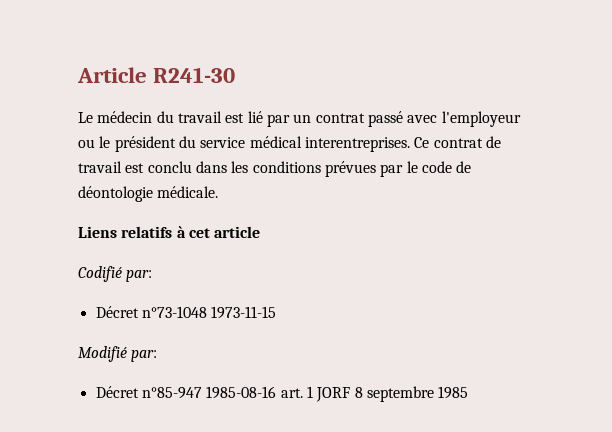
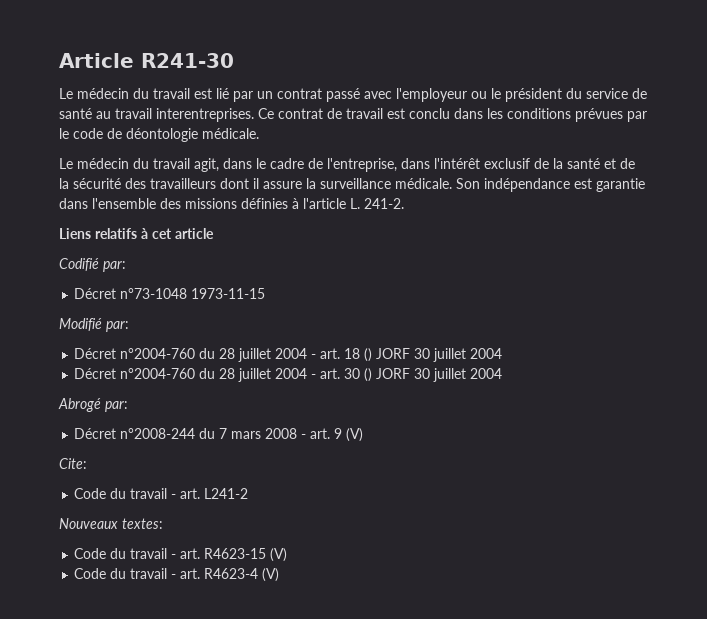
- Le médecin du travail est lié par un contrat passé avec l'employeur ou le président du service médical interentreprises.
+ Le médecin du travail est lié par un contrat passé avec l'employeur ou le président du service de santé au travail interentreprises.
+ Le médecin du travail agit, dans le cadre de l'entreprise, dans l'intérêt exclusif de la santé et de la sécurité des travailleurs dont il assure la surveillance médicale. Son indépendance est garantie dans l'ensemble des missions définies à l'article L. 241-2.
- Décret n°85-947 1985-08-16 art. 1 JORF 8 septembre 1985
+ Décret n°2004-760 du 28 juillet 2004 - art. 18 () JORF 30 juillet 2004
+ Décret n°2004-760 du 28 juillet 2004 - art. 30 () JORF 30 juillet 2004
+ Abrogé par:
+ Décret n°2008-244 du 7 mars 2008 - art. 9 (V)
+ Cite:
+ Code du travail - art. L241-2
+ Nouveaux textes:
+ Code du travail - art. R4623-15 (V)
+ Code du travail - art. R4623-4 (V)

